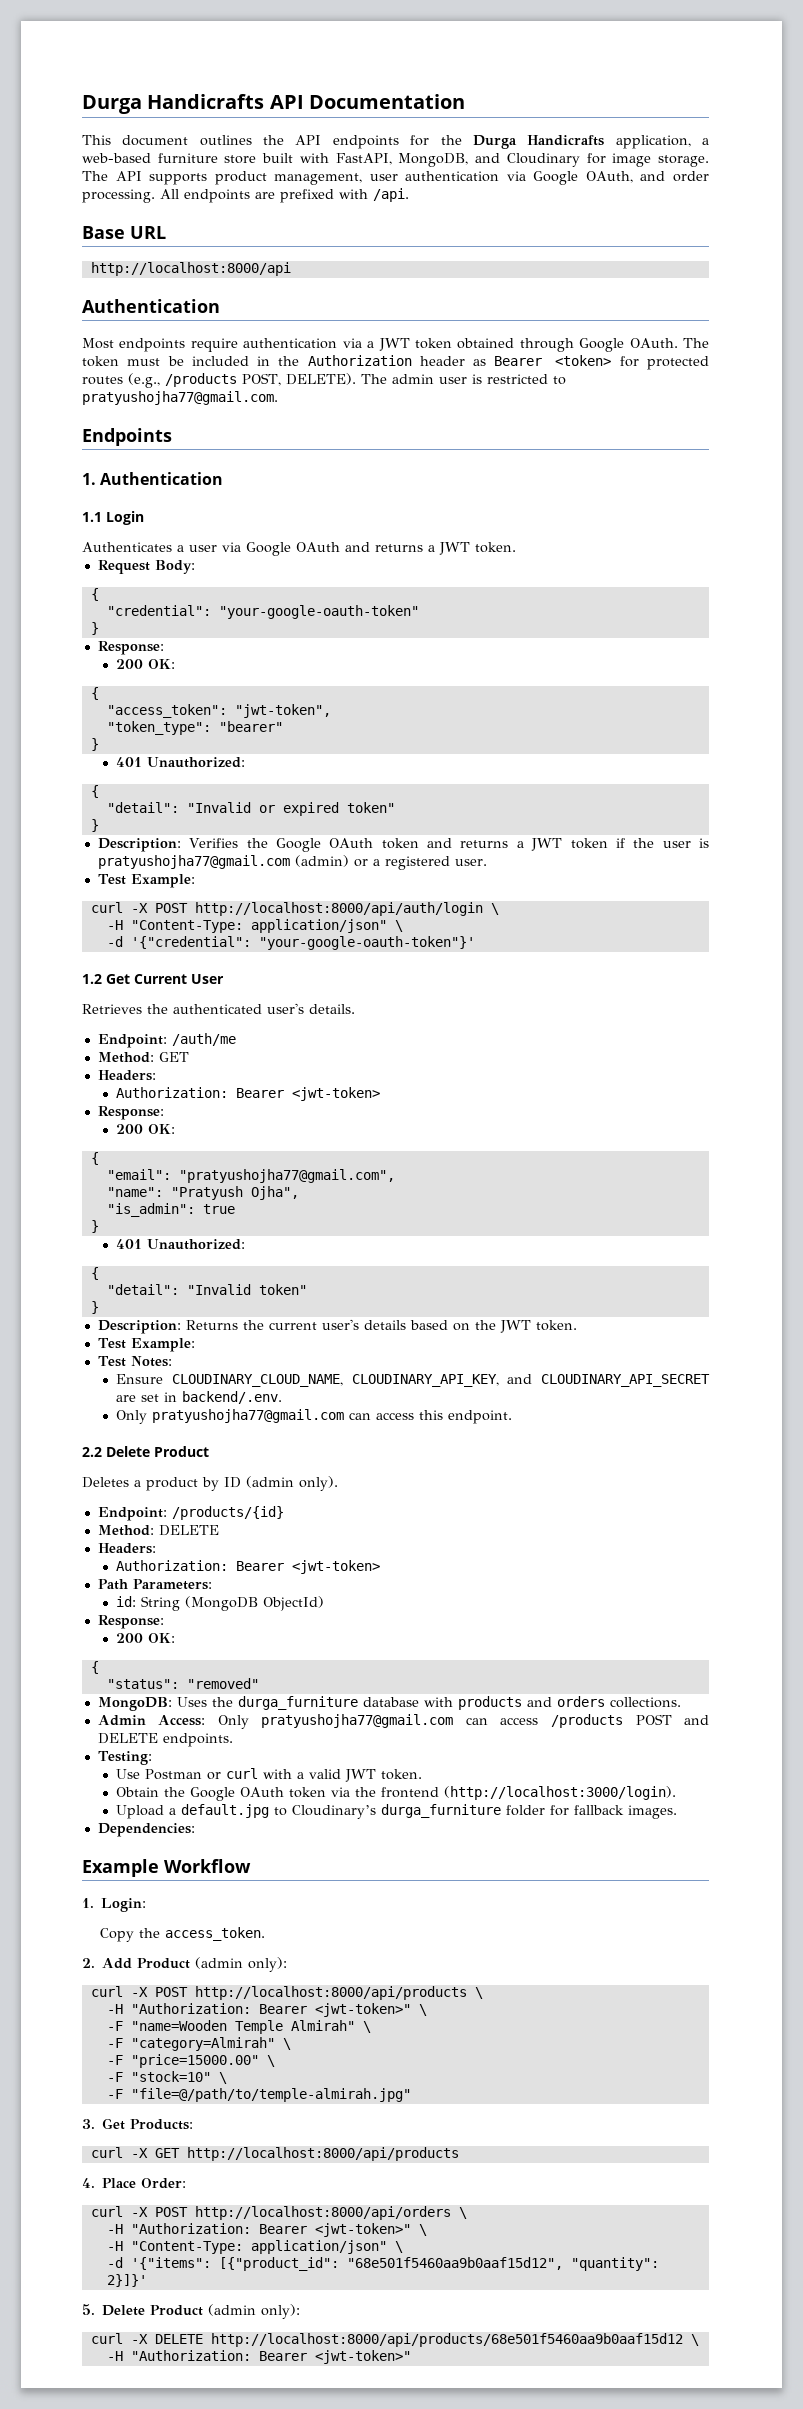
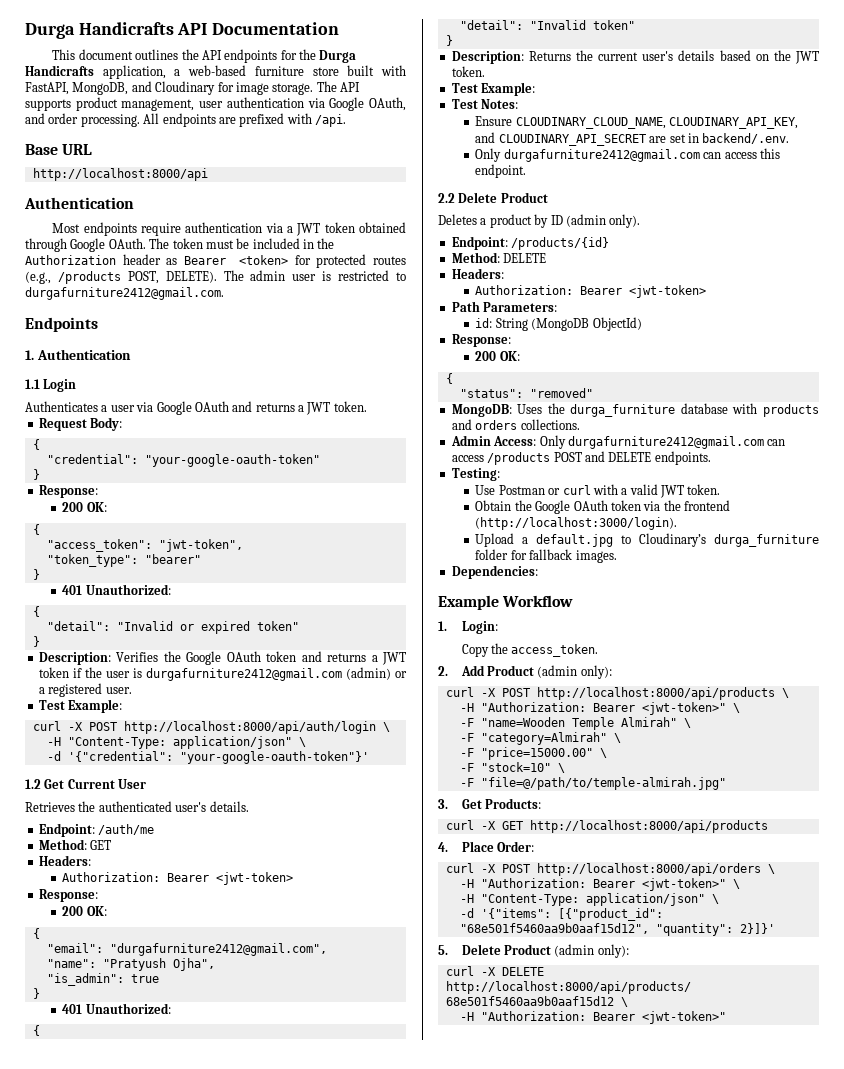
- The admin user is restricted to pratyushojha77@gmail.com.
+ The admin user is restricted to durgafurniture2412@gmail.com.
- Description: Verifies the Google OAuth token and returns a JWT token if the user is pratyushojha77@gmail.com (admin) or a registered user.
+ Description: Verifies the Google OAuth token and returns a JWT token if the user is durgafurniture2412@gmail.com (admin) or a registered user.
- "email": "pratyushojha77@gmail.com",
+ "email": "durgafurniture2412@gmail.com",
- Only pratyushojha77@gmail.com can access this endpoint.
+ Only durgafurniture2412@gmail.com can access this endpoint.
- Admin Access: Only pratyushojha77@gmail.com can access /products POST and DELETE endpoints.
+ Admin Access: Only durgafurniture2412@gmail.com can access /products POST and DELETE endpoints.

